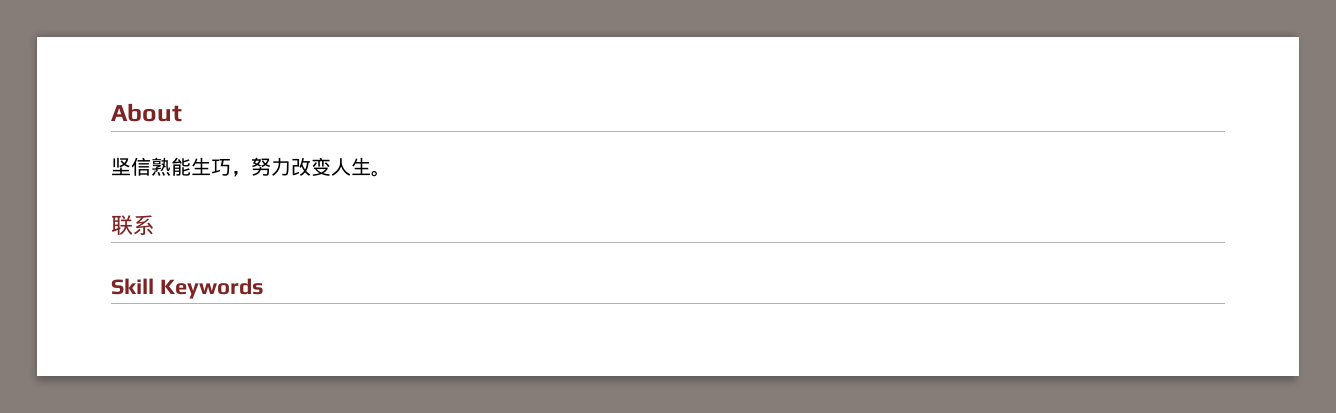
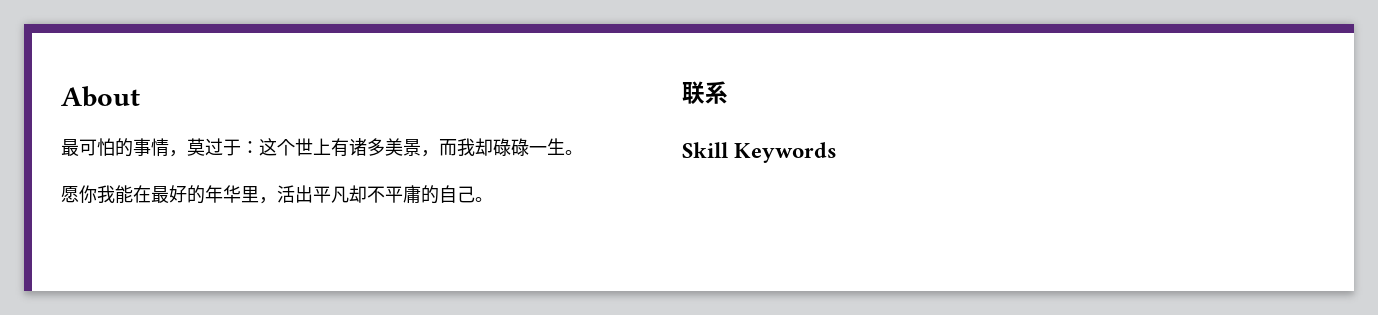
- 坚信熟能生巧，努力改变人生。
+ 最可怕的事情，莫过于：这个世上有诸多美景，而我却碌碌一生。
+ 愿你我能在最好的年华里，活出平凡却不平庸的自己。

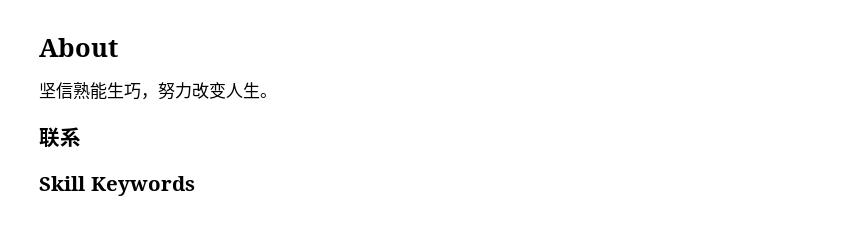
- 最可怕的事情，莫过于：这个世上有诸多美景，而我却碌碌一生。
- 愿你我能在最好的年华里，活出平凡却不平庸的自己。
+ 坚信熟能生巧，努力改变人生。

